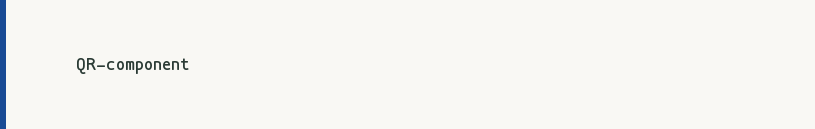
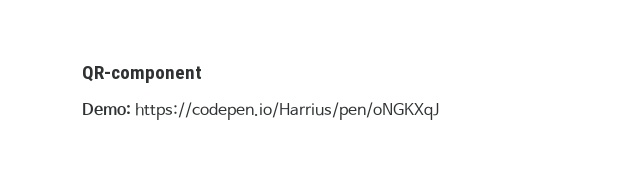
+ Demo: https://codepen.io/Harrius/pen/oNGKXqJ

